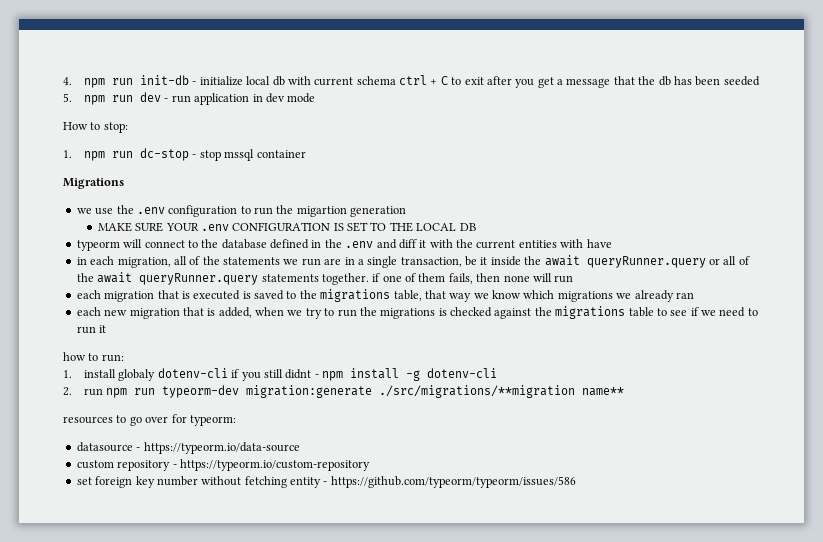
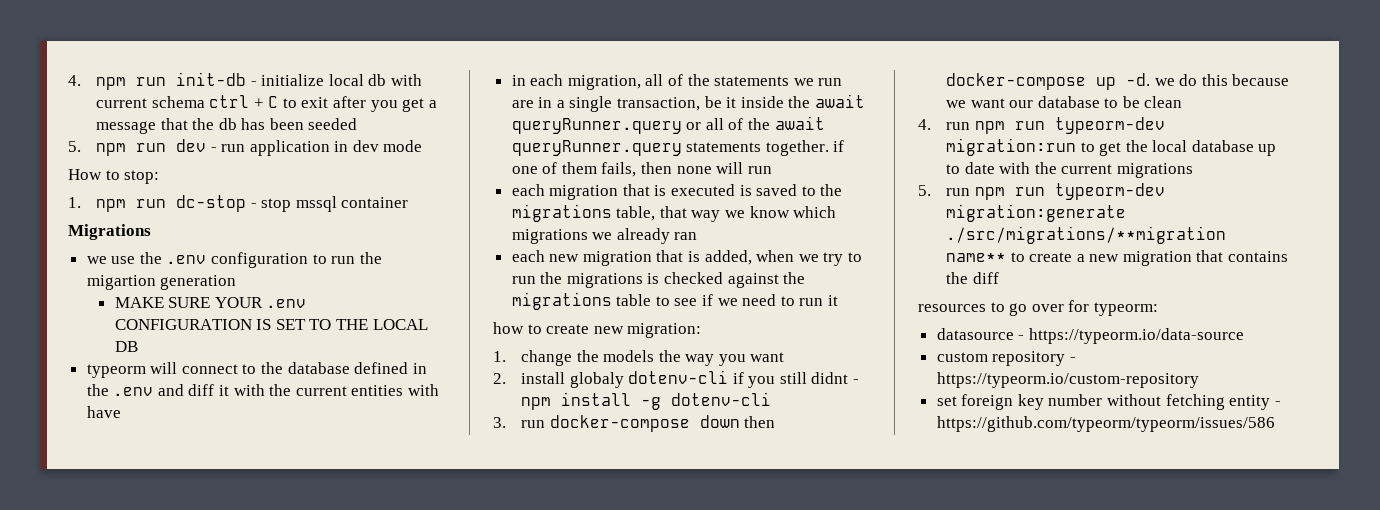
- how to run:
- 1. install globaly dotenv-cli if you still didnt - npm install -g dotenv-cli
+ how to create new migration:
+ 1. change the models the way you want
+ 2. install globaly dotenv-cli if you still didnt - npm install -g dotenv-cli
- 2. run npm run typeorm-dev migration:generate ./src/migrations/**migration name**
+ 3. run docker-compose down then docker-compose up -d. we do this because we want our database to be clean
+ 4. run npm run typeorm-dev migration:run to get the local database up to date with the current migrations
+ 5. run npm run typeorm-dev migration:generate ./src/migrations/**migration name** to create a new migration that contains the diff

